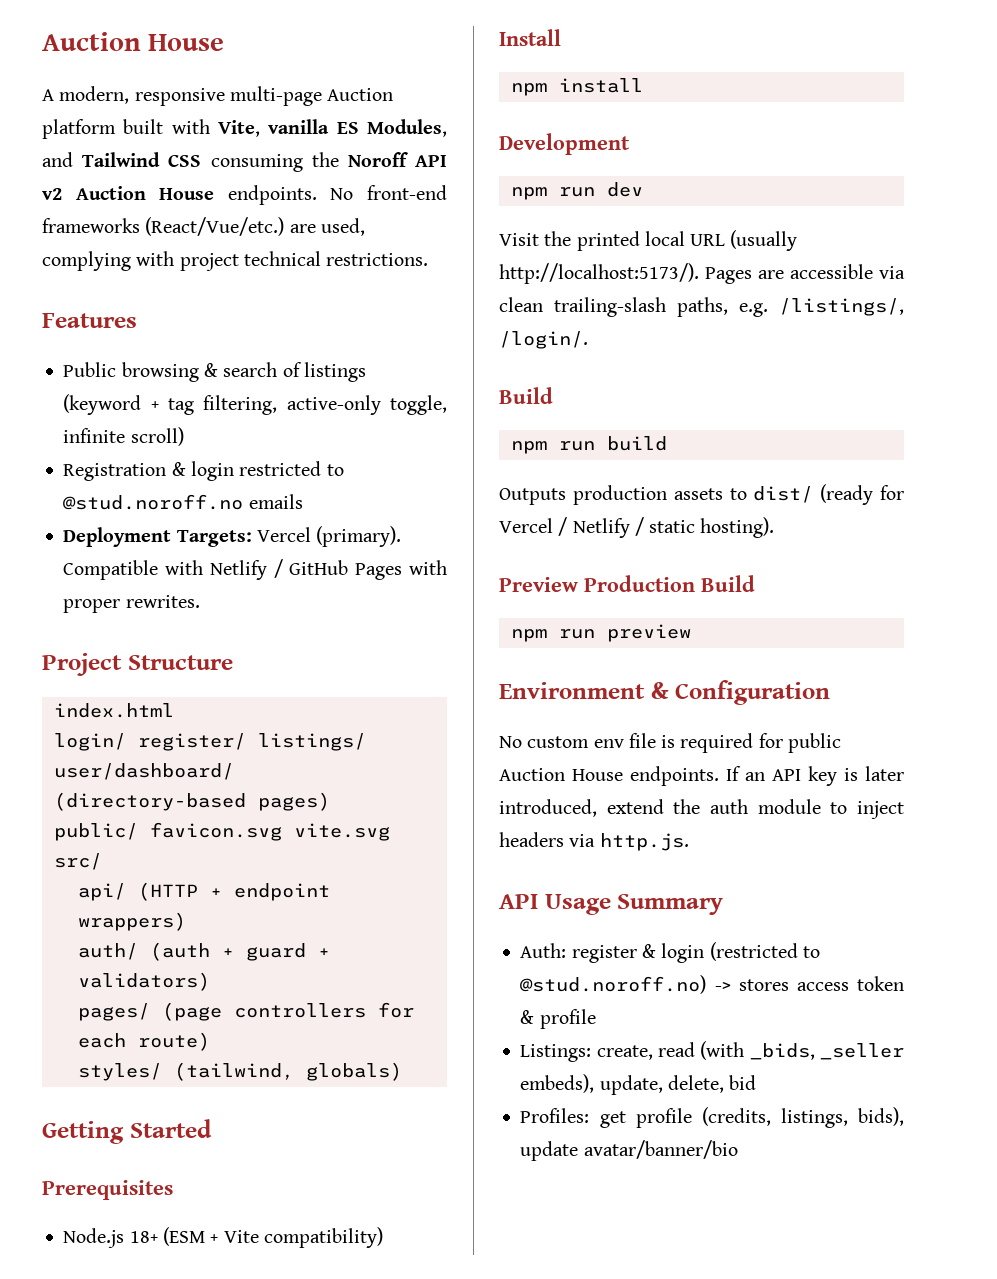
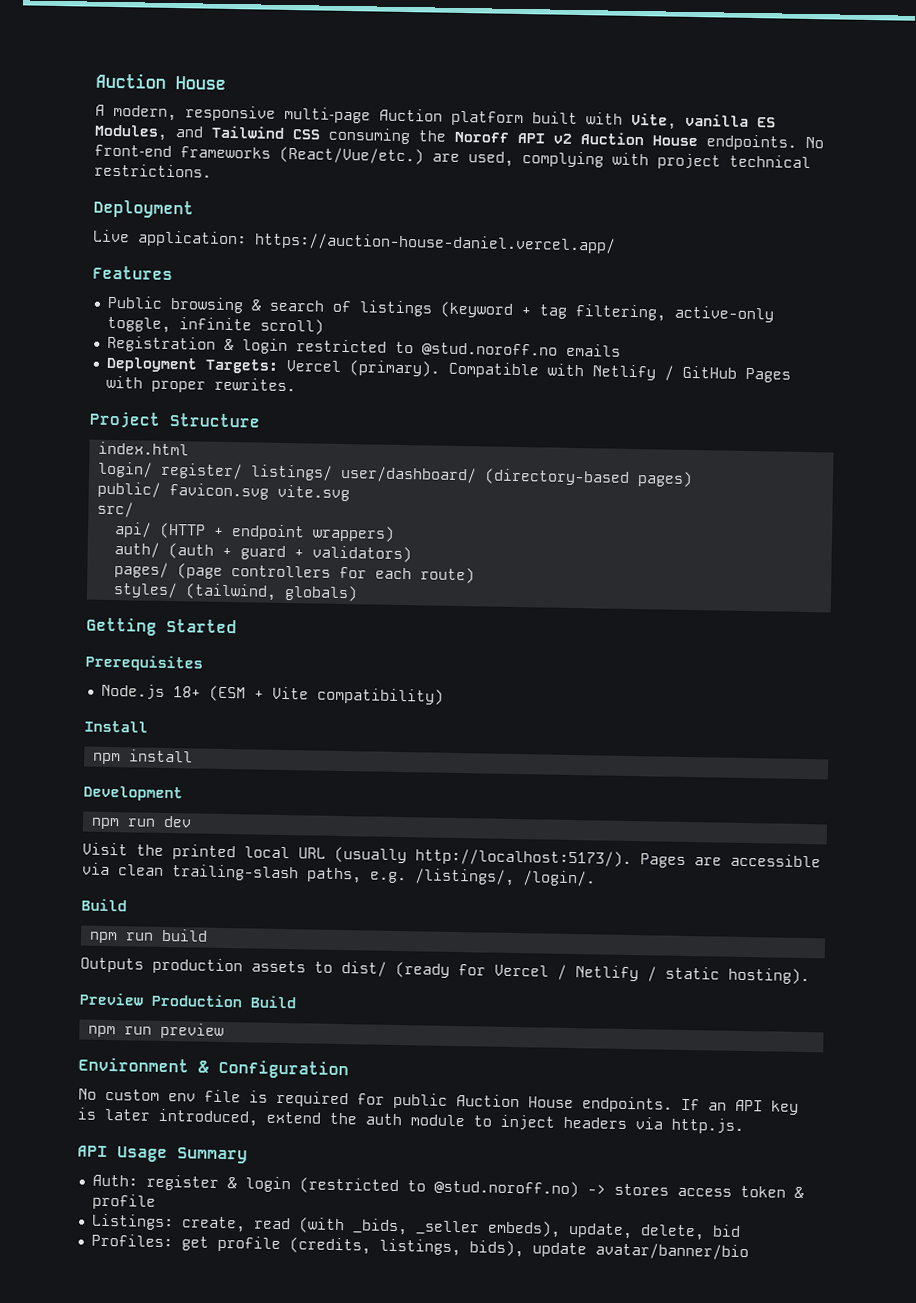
  No front‑end frameworks (React/Vue/etc.) are used, complying with project technical restrictions.
+ Deployment
+ Live application: https://auction-house-daniel.vercel.app/

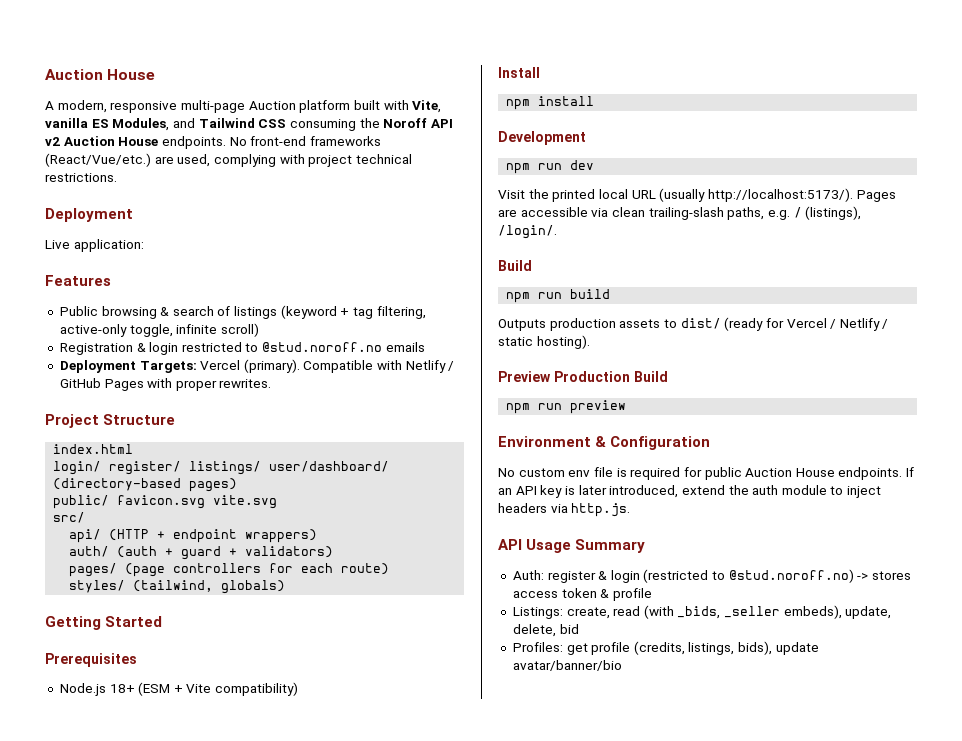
- Live application: https://auction-house-daniel.vercel.app/
+ Live application:
- Pages are accessible via clean trailing-slash paths, e.g. /listings/, /login/.
+ Pages are accessible via clean trailing-slash paths, e.g. / (listings), /login/.

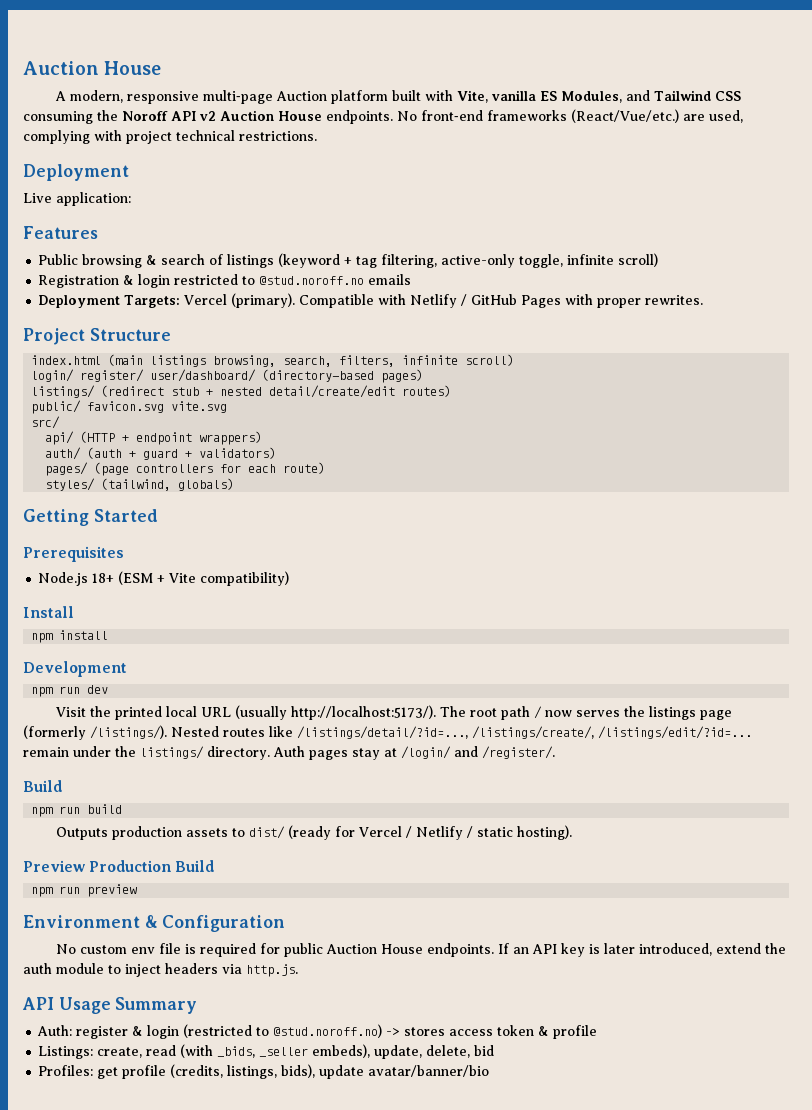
- index.html
+ index.html (main listings browsing, search, filters, infinite scroll)
- login/ register/ listings/ user/dashboard/ (directory-based pages)
+ login/ register/ user/dashboard/ (directory-based pages)
+ listings/ (redirect stub + nested detail/create/edit routes)
- Pages are accessible via clean trailing-slash paths, e.g. / (listings), /login/.
+ The root path / now serves the listings page (formerly /listings/). Nested routes like /listings/detail/?id=..., /listings/create/, /listings/edit/?id=... remain under the listings/ directory. Auth pages stay at /login/ and /register/.

